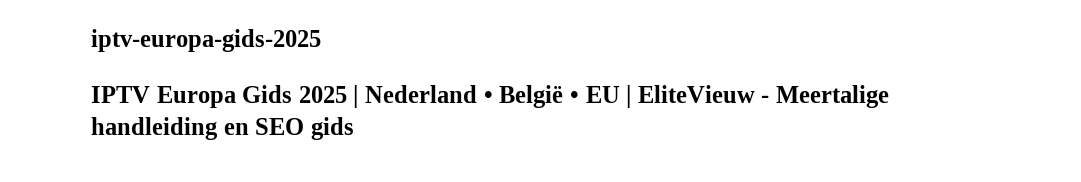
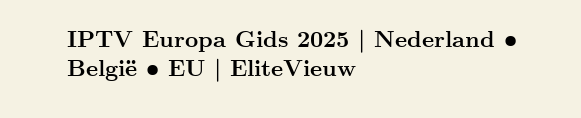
- iptv-europa-gids-2025
- IPTV Europa Gids 2025 | Nederland • België • EU | EliteVieuw - Meertalige handleiding en SEO gids
+ IPTV Europa Gids 2025 | Nederland • België • EU | EliteVieuw

